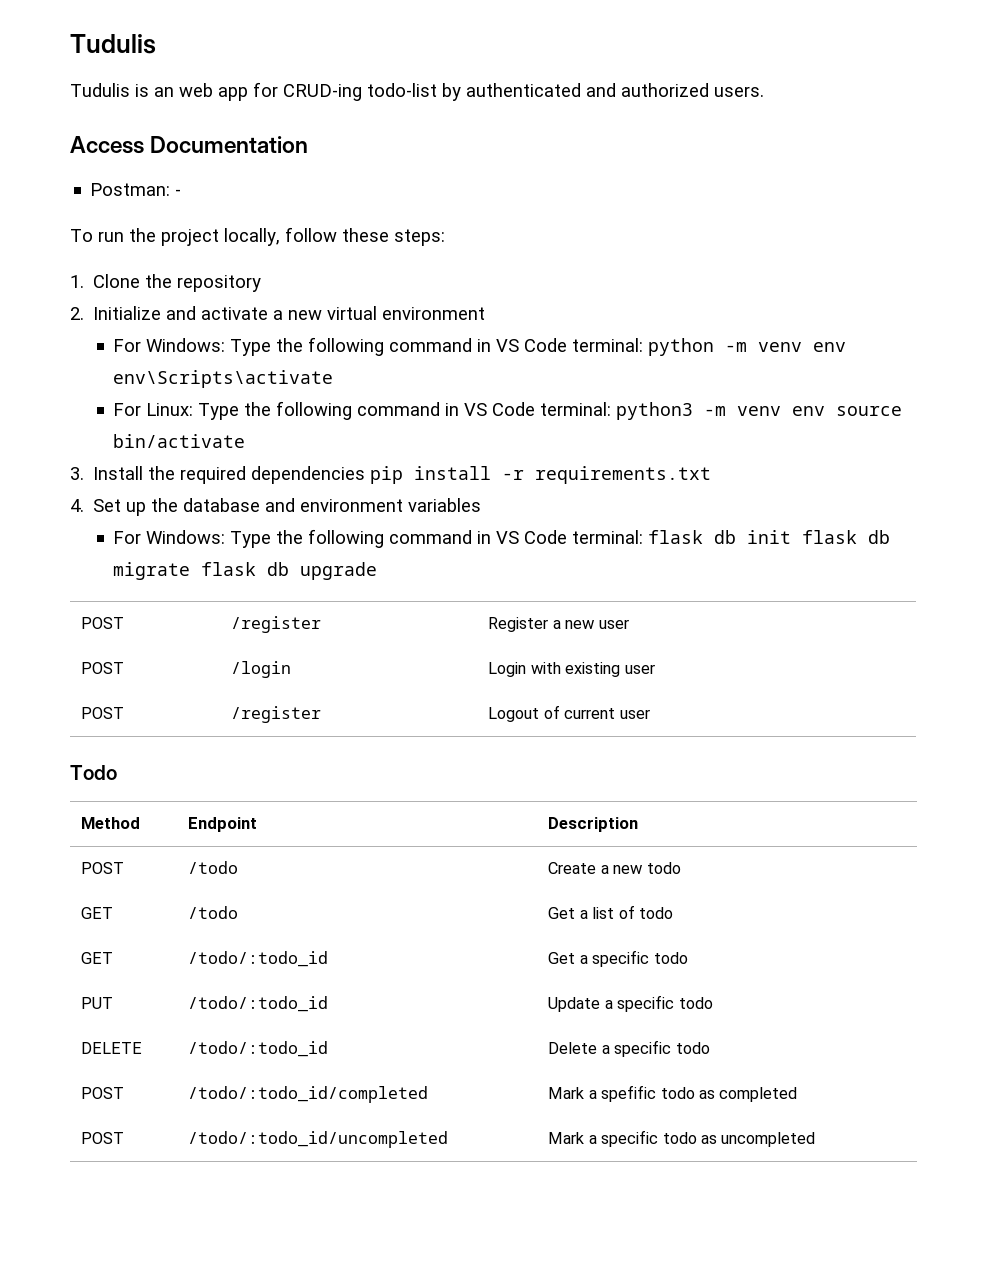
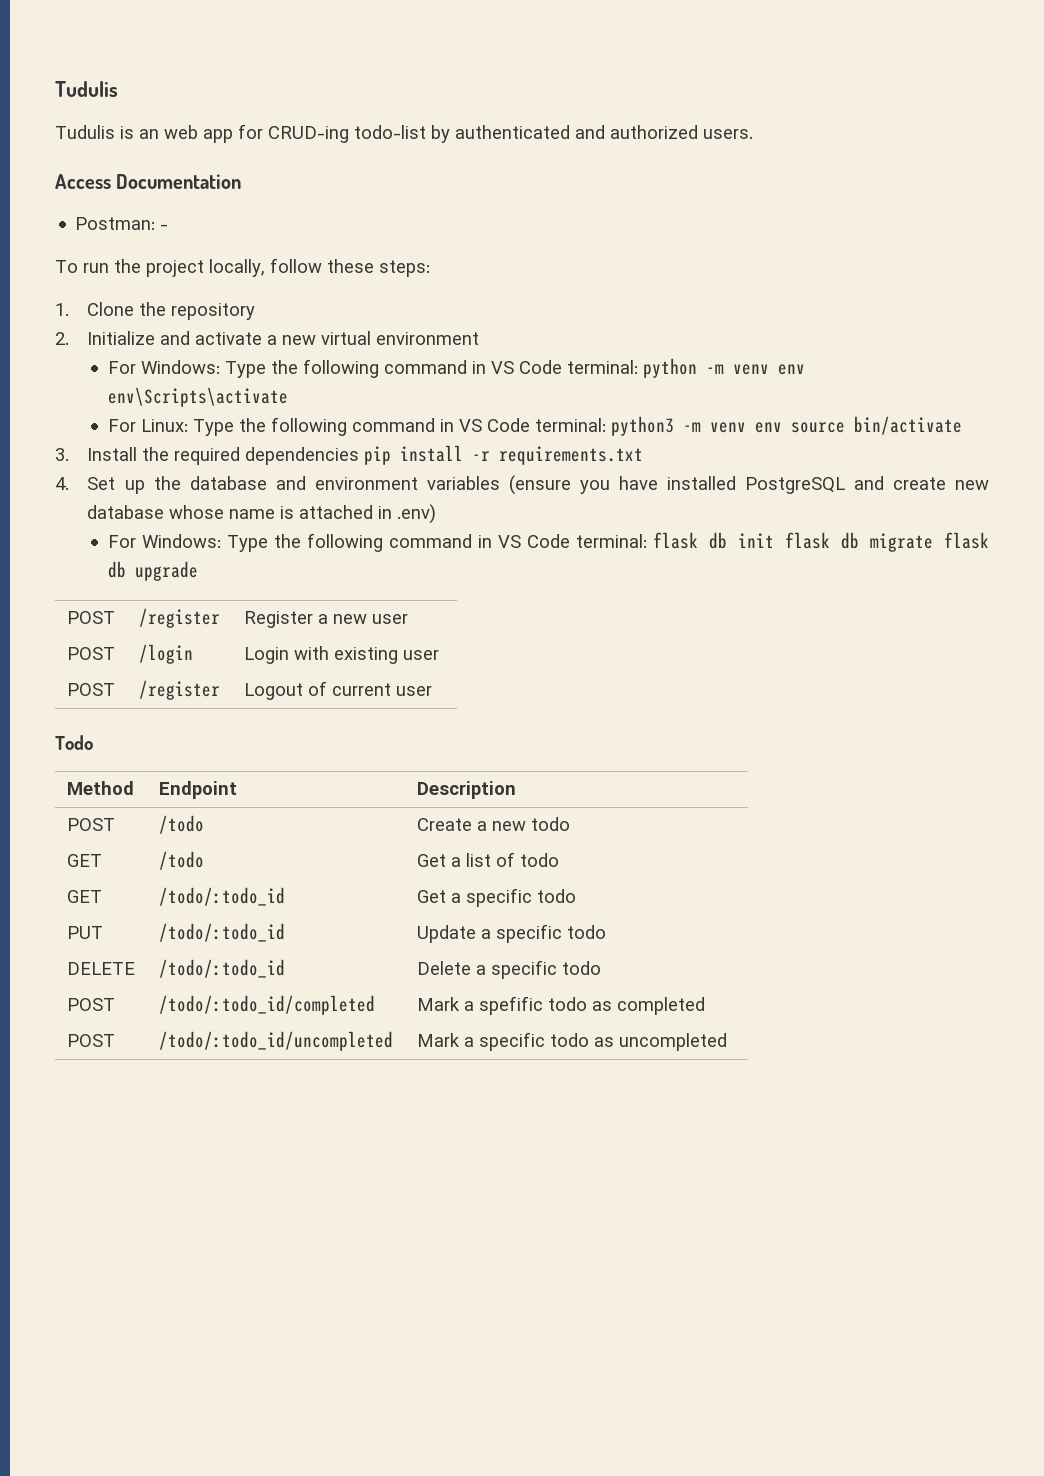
- 4. Set up the database and environment variables
+ 4. Set up the database and environment variables (ensure you have installed PostgreSQL and create new database whose name is attached in .env)

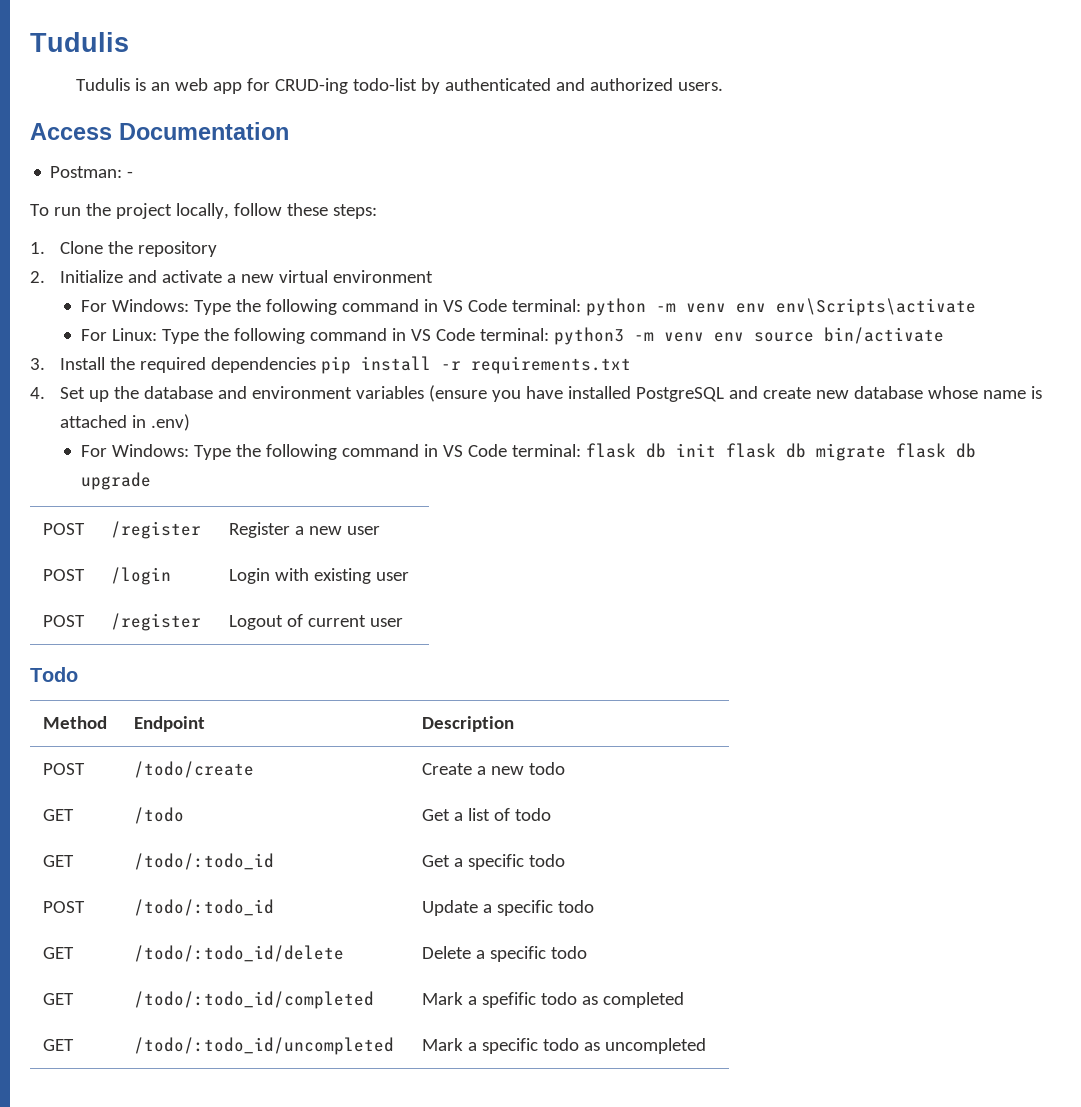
- POST | /todo | Create a new todo
+ POST | /todo/create | Create a new todo
- PUT | /todo/:todo_id | Update a specific todo
+ POST | /todo/:todo_id | Update a specific todo
- DELETE | /todo/:todo_id | Delete a specific todo
+ GET | /todo/:todo_id/delete | Delete a specific todo
- POST | /todo/:todo_id/completed | Mark a spefific todo as completed
+ GET | /todo/:todo_id/completed | Mark a spefific todo as completed
- POST | /todo/:todo_id/uncompleted | Mark a specific todo as uncompleted
+ GET | /todo/:todo_id/uncompleted | Mark a specific todo as uncompleted

